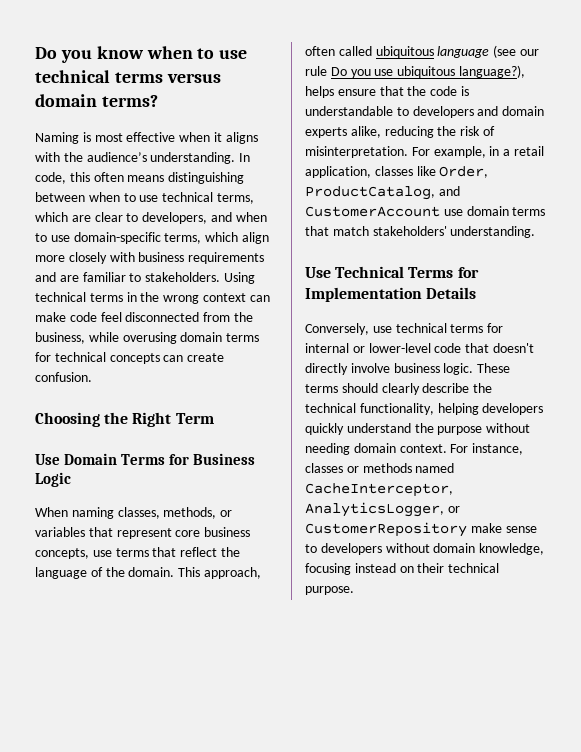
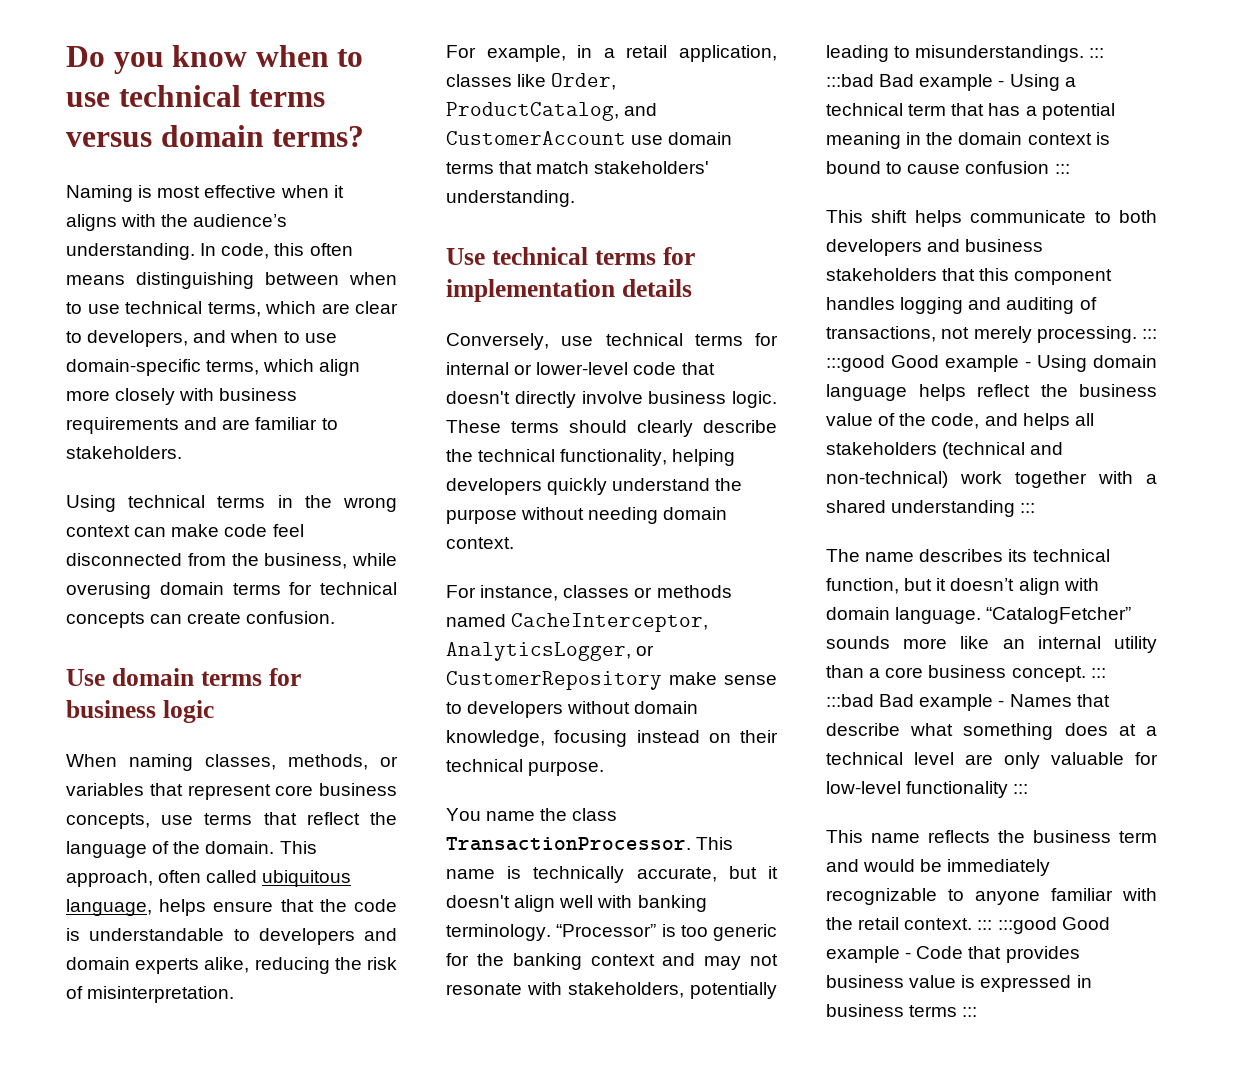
- In code, this often means distinguishing between when to use technical terms, which are clear to developers, and when to use domain-specific terms, which align more closely with business requirements and are familiar to stakeholders. Using technical terms in the wrong context can make code feel disconnected from the business, while overusing domain terms for technical concepts can create confusion.
+ In code, this often means distinguishing between when to use technical terms, which are clear to developers, and when to use domain-specific terms, which align more closely with business requirements and are familiar to stakeholders.
+ Using technical terms in the wrong context can make code feel disconnected from the business, while overusing domain terms for technical concepts can create confusion.
- Choosing the Right Term
- Use Domain Terms for Business Logic
+ Use domain terms for business logic
- This approach, often called ubiquitous language (see our rule Do you use ubiquitous language?), helps ensure that the code is understandable to developers and domain experts alike, reducing the risk of misinterpretation. For example, in a retail application, classes like Order, ProductCatalog, and CustomerAccount use domain terms that match stakeholders' understanding.
+ This approach, often called ubiquitous language, helps ensure that the code is understandable to developers and domain experts alike, reducing the risk of misinterpretation.
+ For example, in a retail application, classes like Order, ProductCatalog, and CustomerAccount use domain terms that match stakeholders' understanding.
- Use Technical Terms for Implementation Details
+ Use technical terms for implementation details
- These terms should clearly describe the technical functionality, helping developers quickly understand the purpose without needing domain context. For instance, classes or methods named CacheInterceptor, AnalyticsLogger, or CustomerRepository make sense to developers without domain knowledge, focusing instead on their technical purpose.
+ These terms should clearly describe the technical functionality, helping developers quickly understand the purpose without needing domain context.
+ For instance, classes or methods named CacheInterceptor, AnalyticsLogger, or CustomerRepository make sense to developers without domain knowledge, focusing instead on their technical purpose.
+ You name the class TransactionProcessor. This name is technically accurate, but it doesn't align well with banking terminology. “Processor” is too generic for the banking context and may not resonate with stakeholders, potentially leading to misunderstandings. ::: :::bad Bad example - Using a technical term that has a potential meaning in the domain context is bound to cause confusion :::
+ This shift helps communicate to both developers and business stakeholders that this component handles logging and auditing of transactions, not merely processing. ::: :::good Good example - Using domain language helps reflect the business value of the code, and helps all stakeholders (technical and non-technical) work together with a shared understanding :::
+ The name describes its technical function, but it doesn’t align with domain language. “CatalogFetcher” sounds more like an internal utility than a core business concept. ::: :::bad Bad example - Names that describe what something does at a technical level are only valuable for low-level functionality :::
+ This name reflects the business term and would be immediately recognizable to anyone familiar with the retail context. ::: :::good Good example - Code that provides business value is expressed in business terms :::

